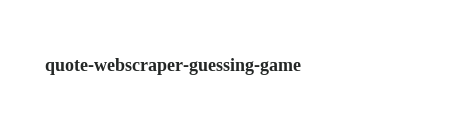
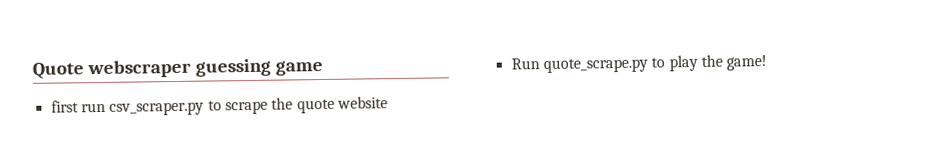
- quote-webscraper-guessing-game
+ Quote webscraper guessing game
+ first run csv_scraper.py to scrape the quote website
+ Run quote_scrape.py to play the game!

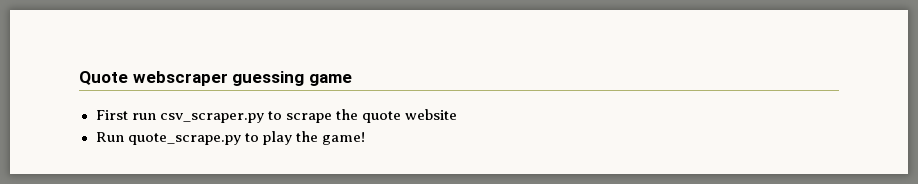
- first run csv_scraper.py to scrape the quote website
+ First run csv_scraper.py to scrape the quote website

